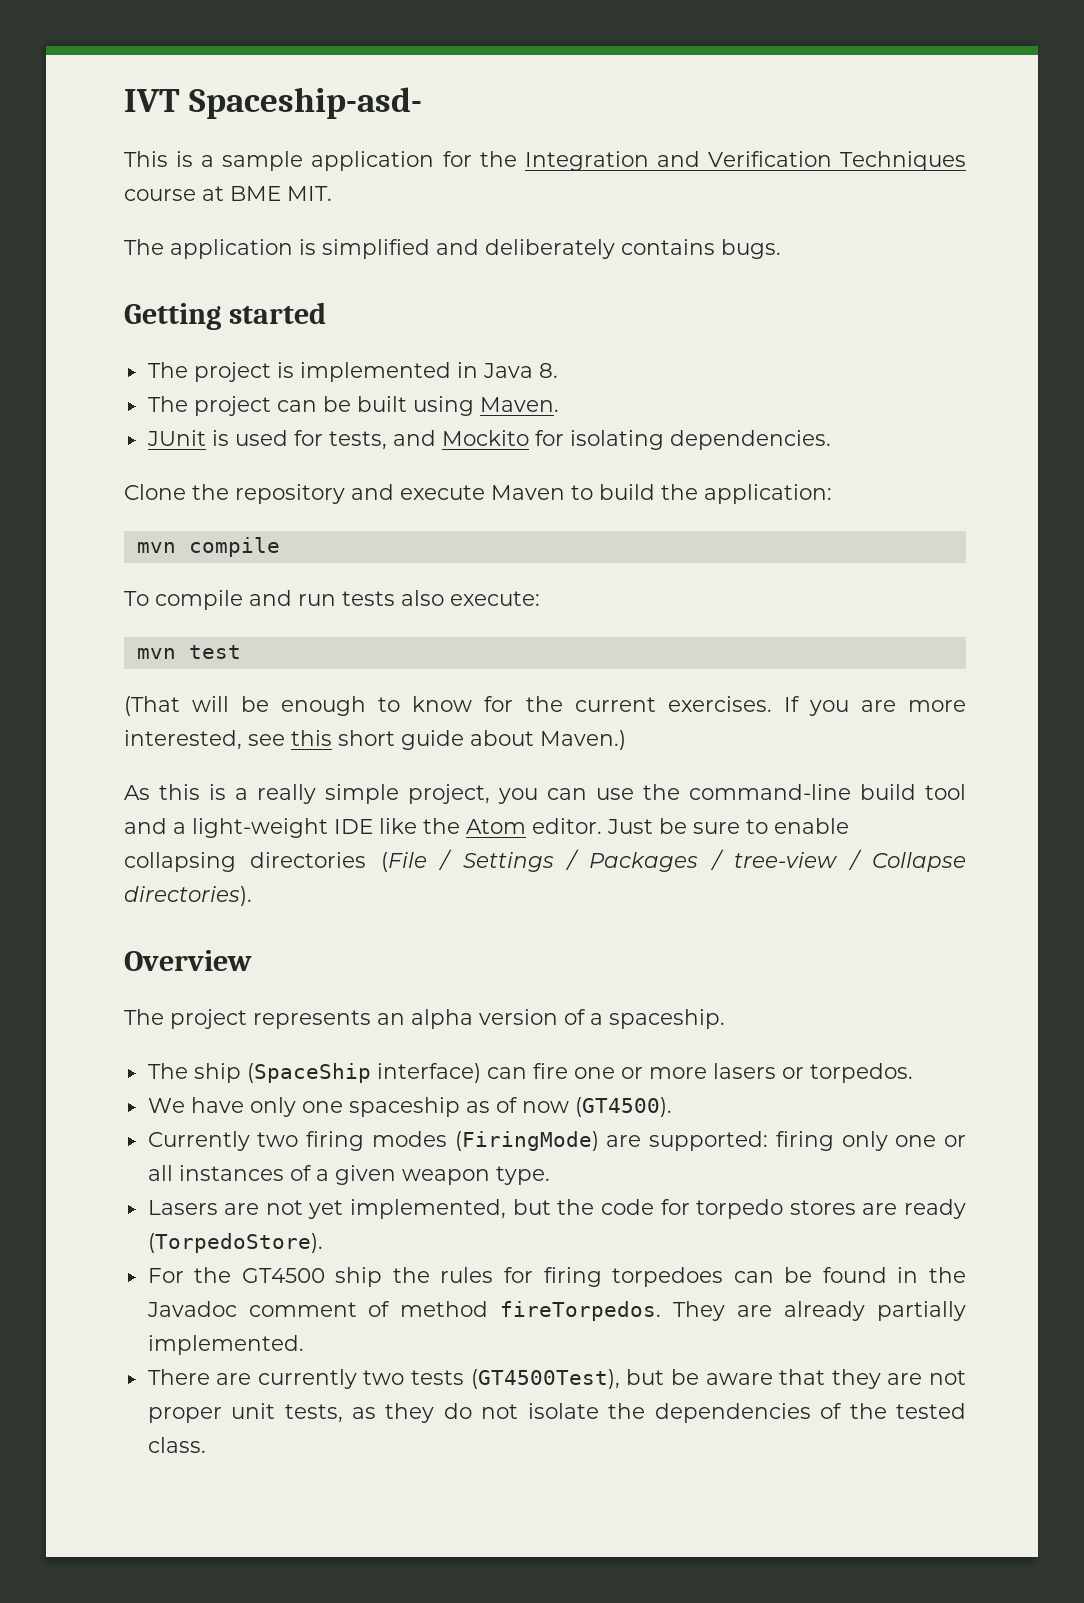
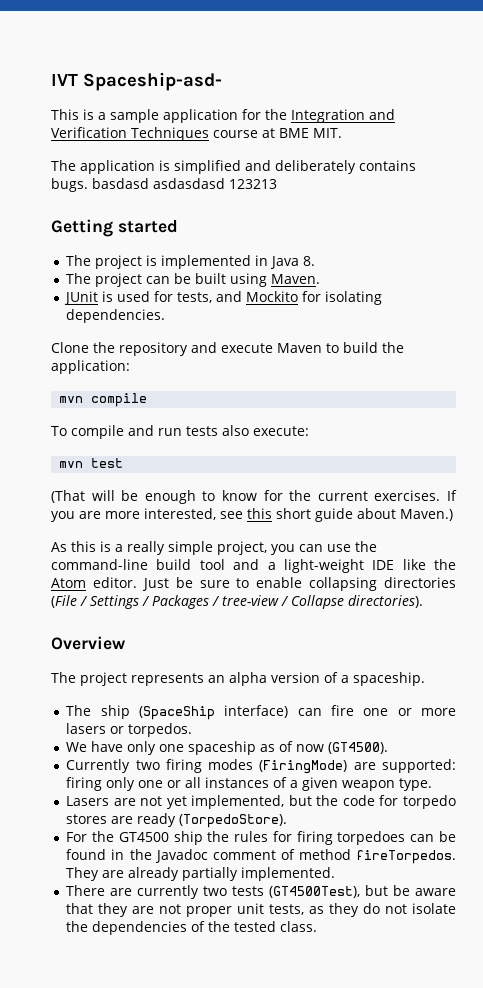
- The application is simplified and deliberately contains bugs.
+ The application is simplified and deliberately contains bugs. basdasd asdasdasd 123213

